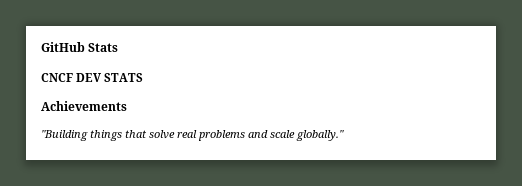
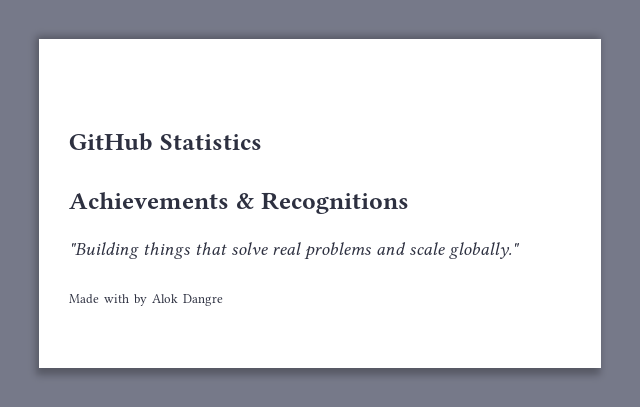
- GitHub Stats
- CNCF DEV STATS
+ GitHub Statistics
- Achievements
+ Achievements & Recognitions
+ Made with by Alok Dangre

